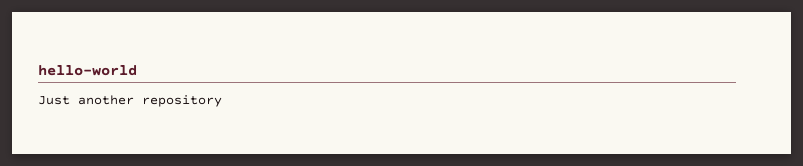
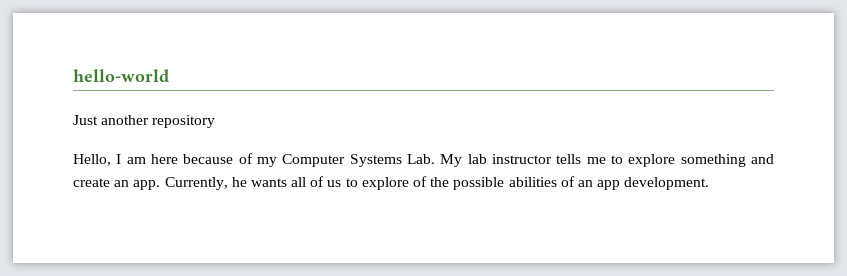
+ Hello, I am here because of my Computer Systems Lab. My lab instructor tells me to explore something and create an app. Currently, he wants all of us to explore of the possible abilities of an app development.

